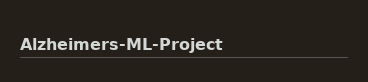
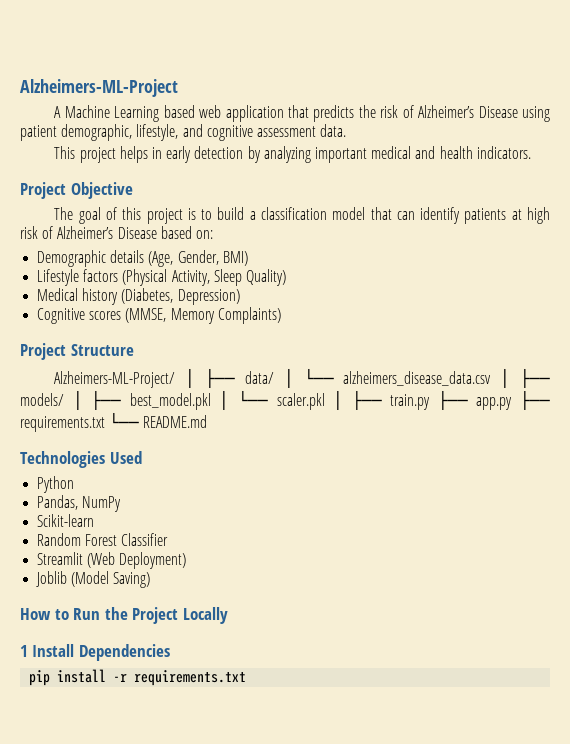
+ A Machine Learning based web application that predicts the risk of Alzheimer’s Disease using patient demographic, lifestyle, and cognitive assessment data.
+ This project helps in early detection by analyzing important medical and health indicators.
+ Project Objective
+ The goal of this project is to build a classification model that can identify patients at high risk of Alzheimer’s Disease based on:
+ Demographic details (Age, Gender, BMI)
+ Lifestyle factors (Physical Activity, Sleep Quality)
+ Medical history (Diabetes, Depression)
+ Cognitive scores (MMSE, Memory Complaints)
+ Project Structure
+ Alzheimers-ML-Project/ │ ├── data/ │ └── alzheimers_disease_data.csv │ ├── models/ │ ├── best_model.pkl │ └── scaler.pkl │ ├── train.py ├── app.py ├── requirements.txt └── README.md
+ Technologies Used
+ Python
+ Pandas, NumPy
+ Scikit-learn
+ Random Forest Classifier
+ Streamlit (Web Deployment)
+ Joblib (Model Saving)
+ How to Run the Project Locally
+ 1 Install Dependencies
+ pip install -r requirements.txt

